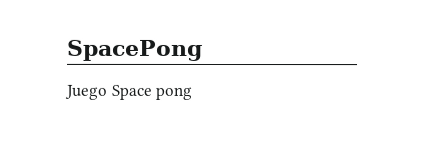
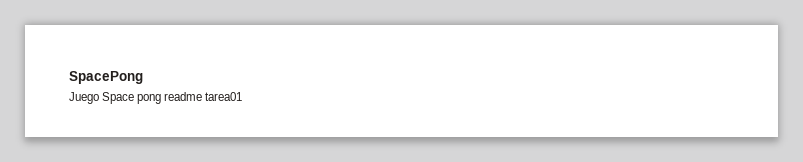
- Juego Space pong
+ Juego Space pong readme tarea01

